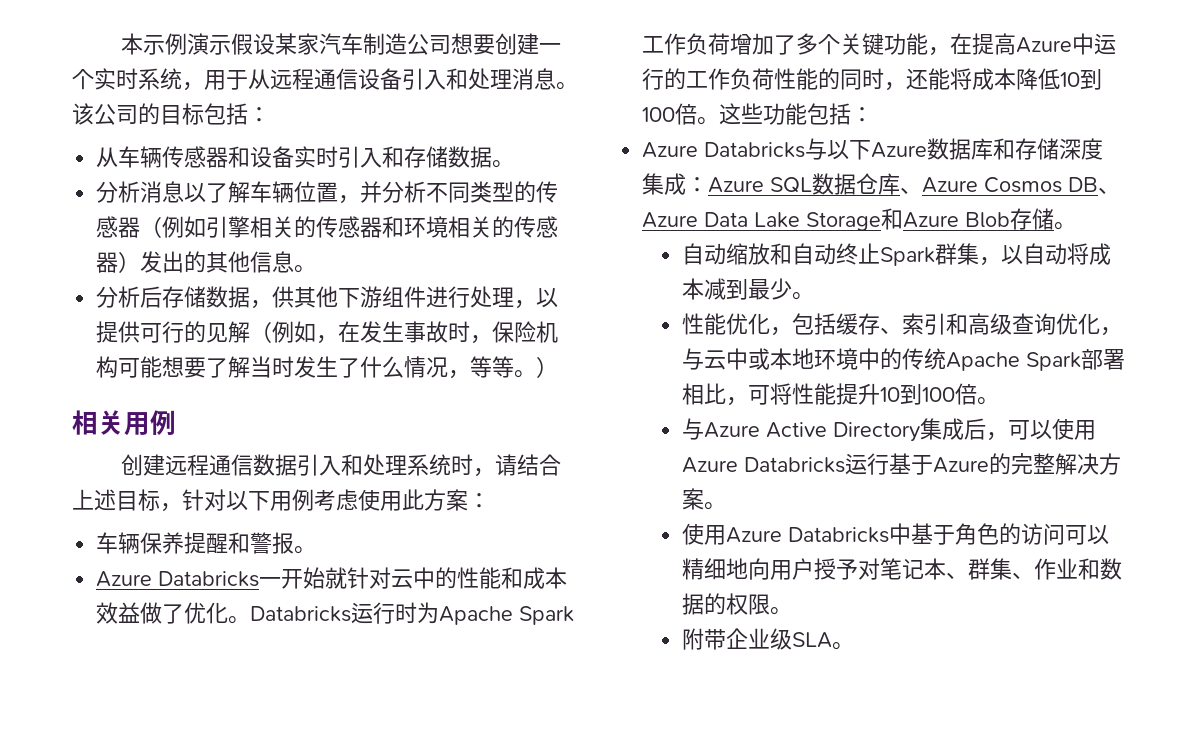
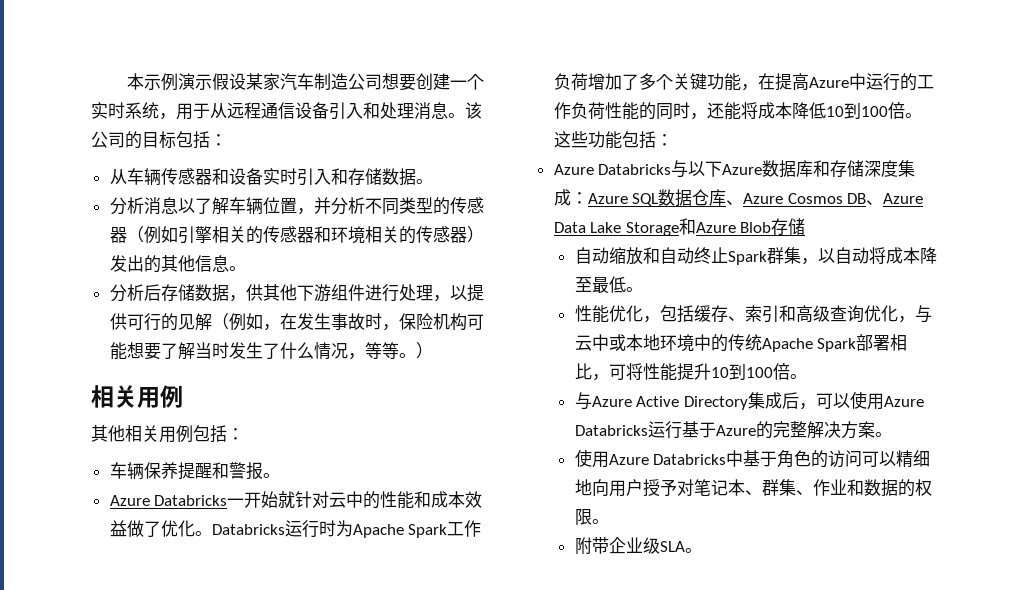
- 创建远程通信数据引入和处理系统时，请结合上述目标，针对以下用例考虑使用此方案：
+ 其他相关用例包括：
- Azure Databricks与以下Azure数据库和存储深度集成：Azure SQL数据仓库、Azure Cosmos DB、Azure Data Lake Storage和Azure Blob存储。
+ Azure Databricks与以下Azure数据库和存储深度集成：Azure SQL数据仓库、Azure Cosmos DB、Azure Data Lake Storage和Azure Blob存储
- 自动缩放和自动终止Spark群集，以自动将成本减到最少。
+ 自动缩放和自动终止Spark群集，以自动将成本降至最低。

